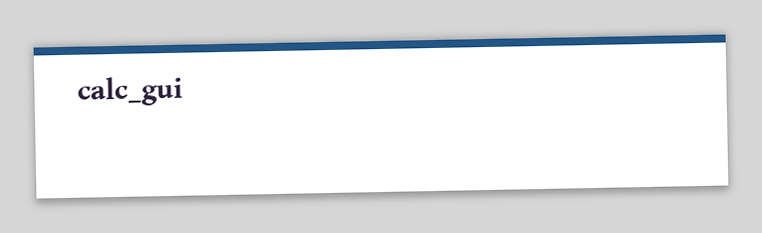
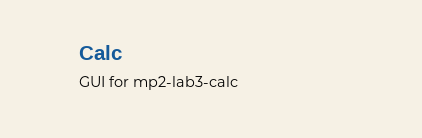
- calc_gui
+ Calc
+ GUI for mp2-lab3-calc

